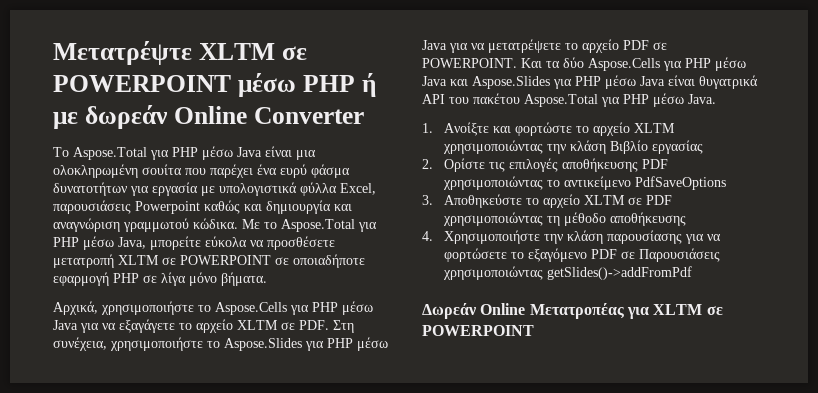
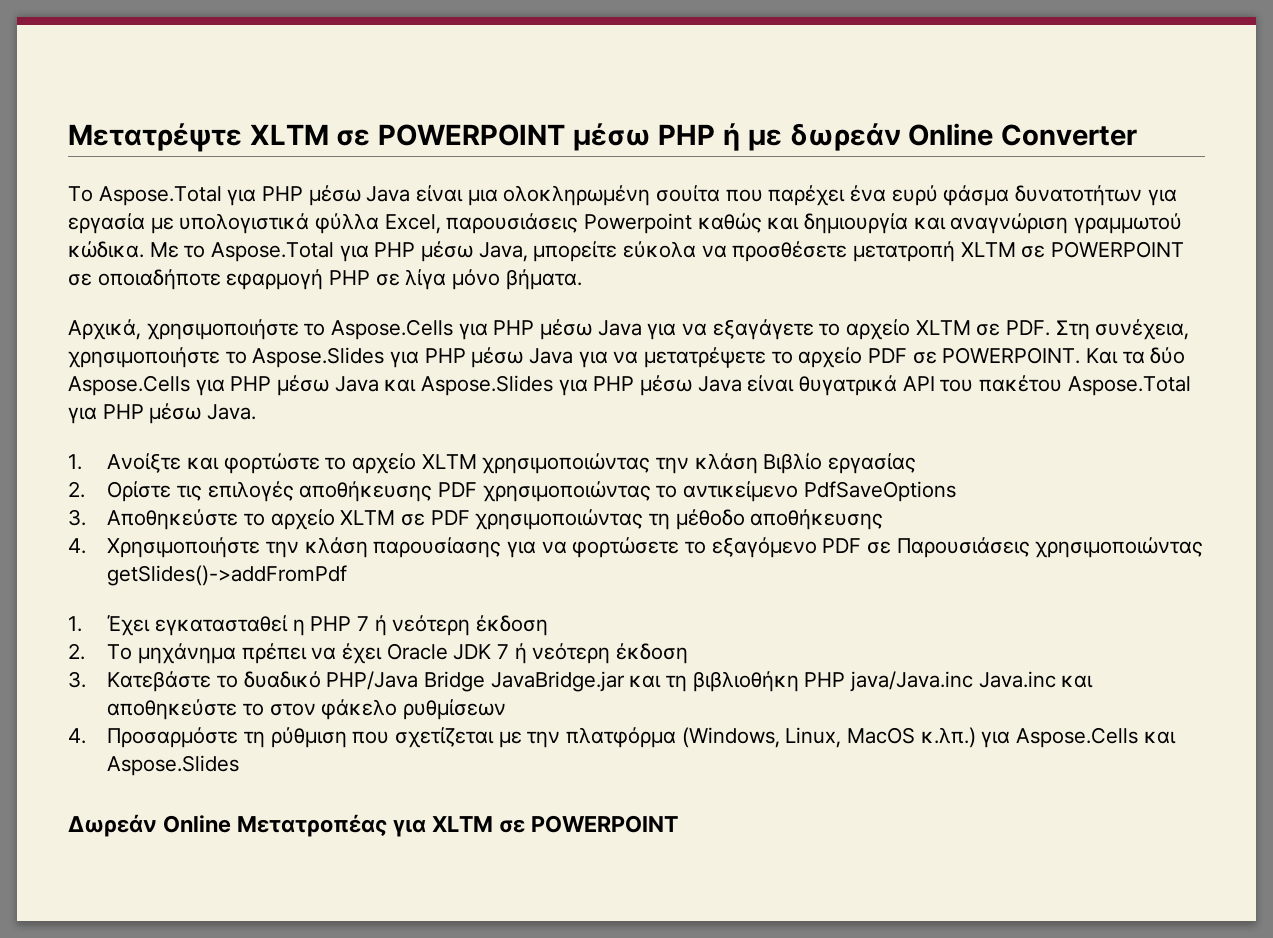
+ 1. Έχει εγκατασταθεί η PHP 7 ή νεότερη έκδοση
+ 2. Το μηχάνημα πρέπει να έχει Oracle JDK 7 ή νεότερη έκδοση
+ 3. Κατεβάστε το δυαδικό PHP/Java Bridge JavaBridge.jar και τη βιβλιοθήκη PHP java/Java.inc Java.inc και αποθηκεύστε το στον φάκελο ρυθμίσεων
+ 4. Προσαρμόστε τη ρύθμιση που σχετίζεται με την πλατφόρμα (Windows, Linux, MacOS κ.λπ.) για Aspose.Cells και Aspose.Slides

